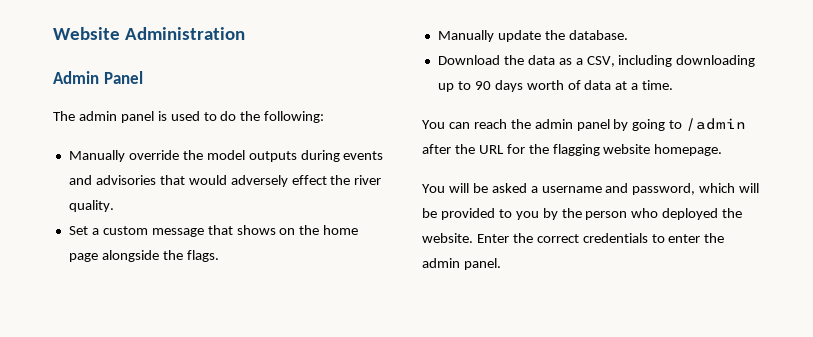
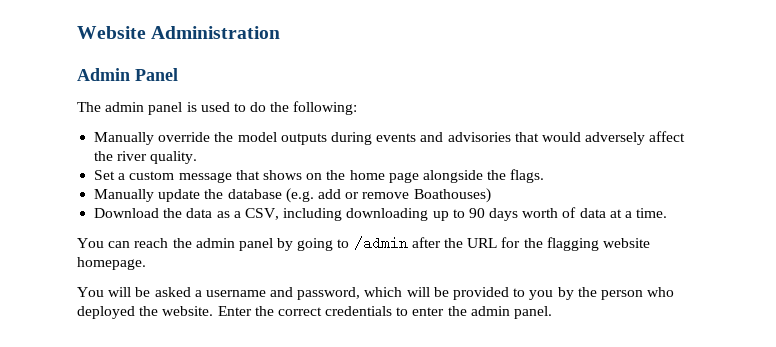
- Manually override the model outputs during events and advisories that would adversely effect the river quality.
+ Manually override the model outputs during events and advisories that would adversely affect the river quality.
- Manually update the database.
+ Manually update the database (e.g. add or remove Boathouses)

